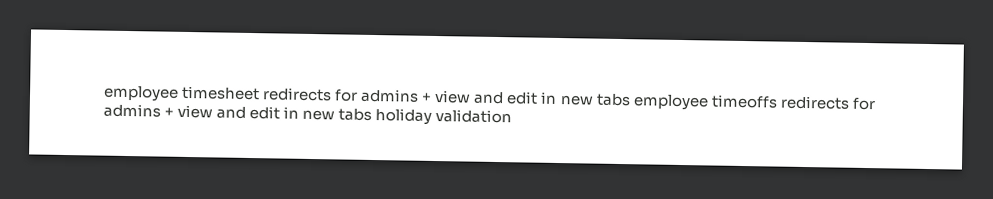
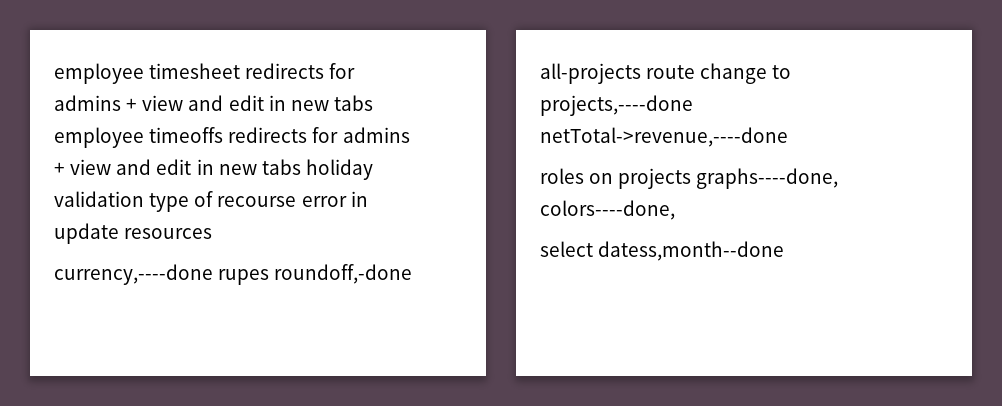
- employee timesheet redirects for admins + view and edit in new tabs employee timeoffs redirects for admins + view and edit in new tabs holiday validation
+ employee timesheet redirects for admins + view and edit in new tabs employee timeoffs redirects for admins + view and edit in new tabs holiday validation type of recourse error in update resources
+ currency,----done rupes roundoff,-done all-projects route change to projects,----done netTotal->revenue,----done
+ roles on projects graphs----done, colors----done,
+ select datess,month--done

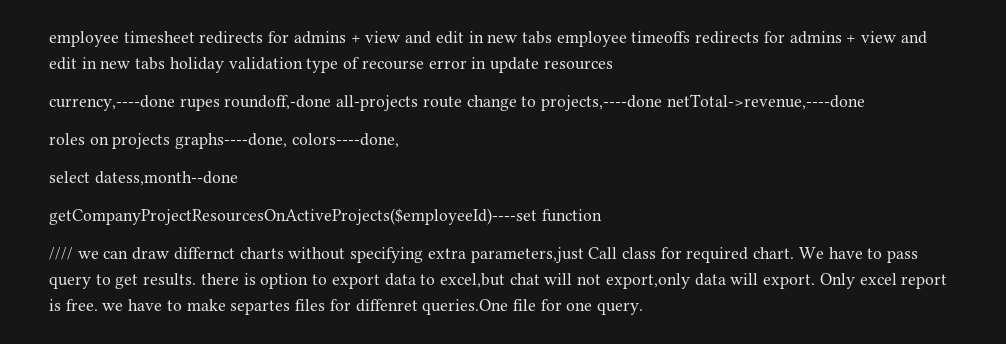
+ getCompanyProjectResourcesOnActiveProjects($employeeId)----set function
+ //// we can draw differnct charts without specifying extra parameters,just Call class for required chart. We have to pass query to get results. there is option to export data to excel,but chat will not export,only data will export. Only excel report is free. we have to make separtes files for diffenret queries.One file for one query.

